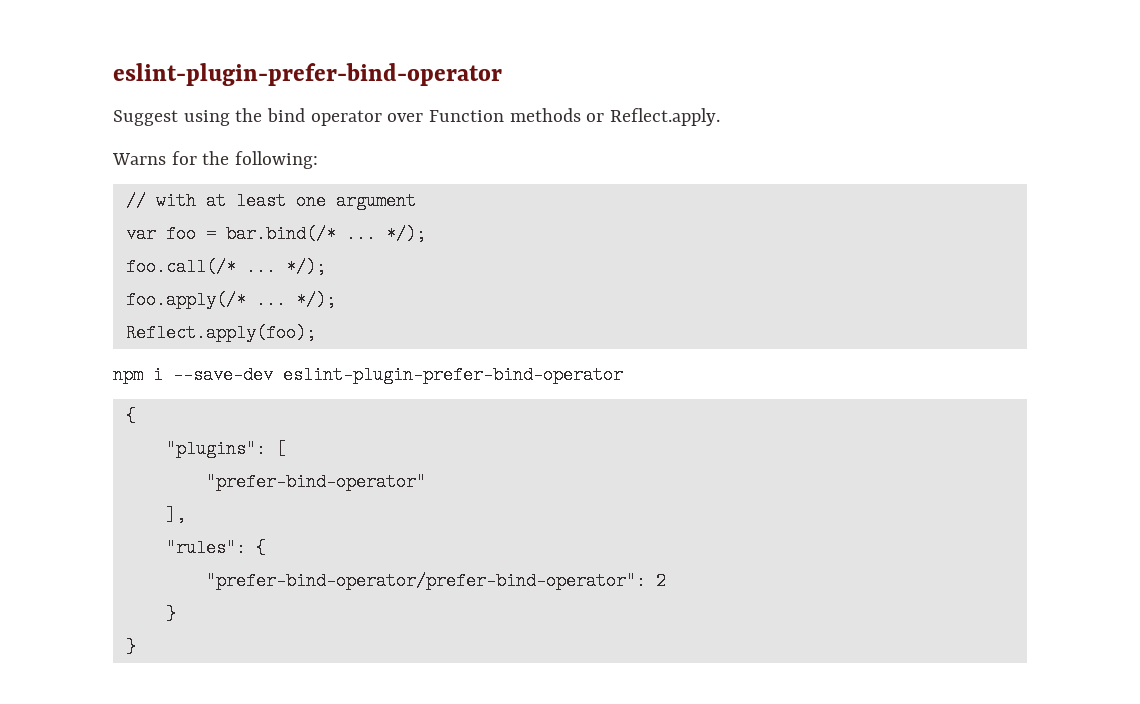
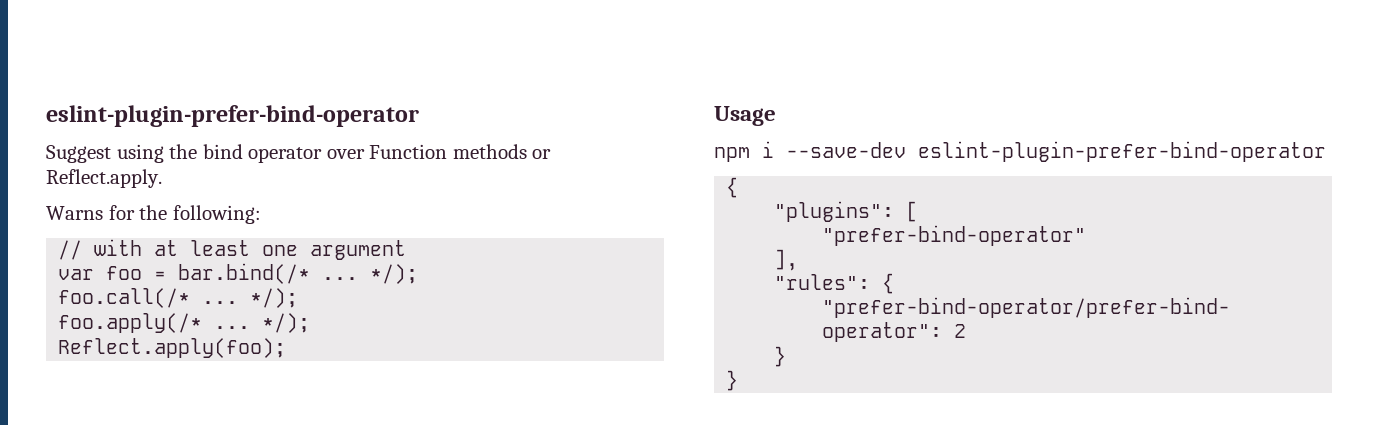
+ Usage

